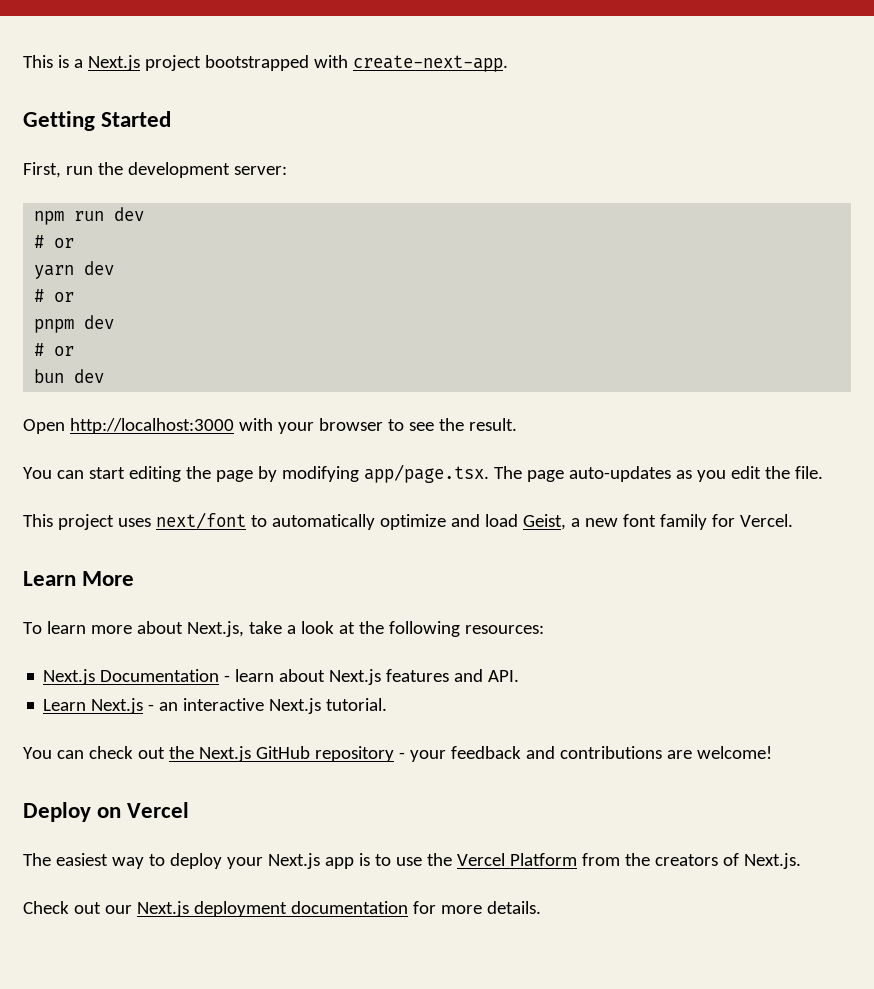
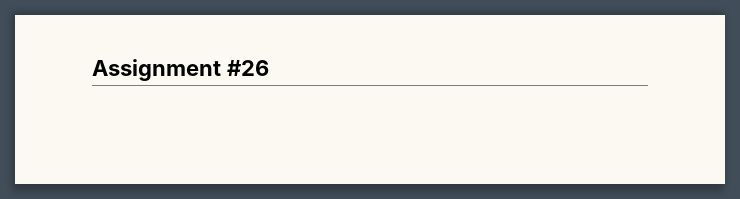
- This is a Next.js project bootstrapped with create-next-app.
- Getting Started
- First, run the development server:
- npm run dev
- # or
- yarn dev
- # or
- pnpm dev
- # or
- bun dev
- Open http://localhost:3000 with your browser to see the result.
- You can start editing the page by modifying app/page.tsx. The page auto-updates as you edit the file.
- This project uses next/font to automatically optimize and load Geist, a new font family for Vercel.
- Learn More
- To learn more about Next.js, take a look at the following resources:
- Next.js Documentation - learn about Next.js features and API.
- Learn Next.js - an interactive Next.js tutorial.
- You can check out the Next.js GitHub repository - your feedback and contributions are welcome!
- Deploy on Vercel
- The easiest way to deploy your Next.js app is to use the Vercel Platform from the creators of Next.js.
- Check out our Next.js deployment documentation for more details.
+ Assignment #26

